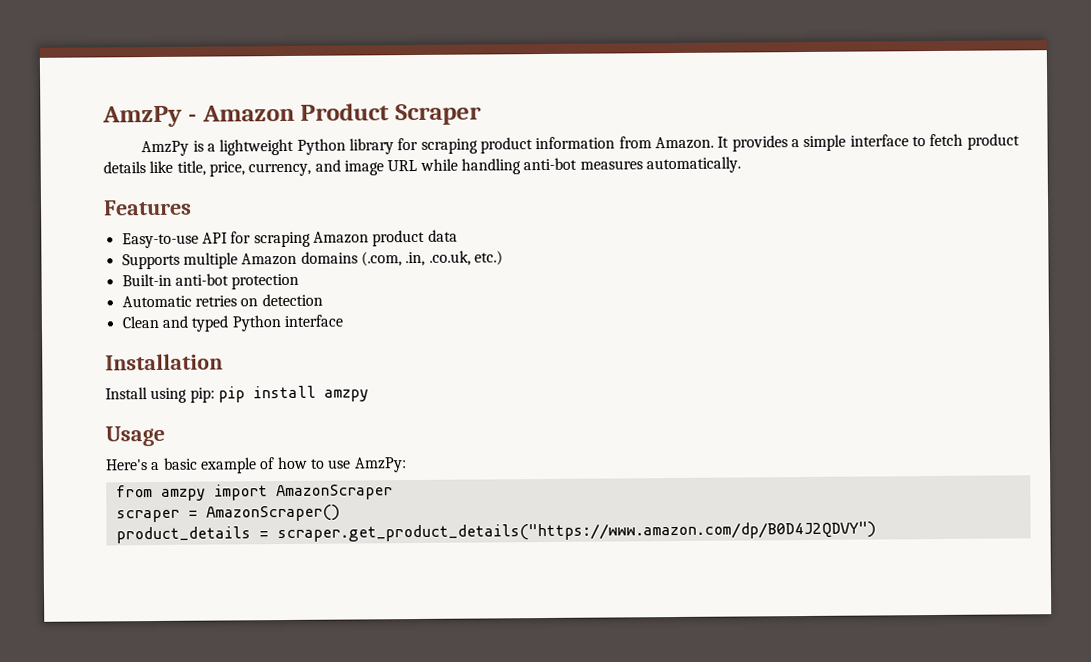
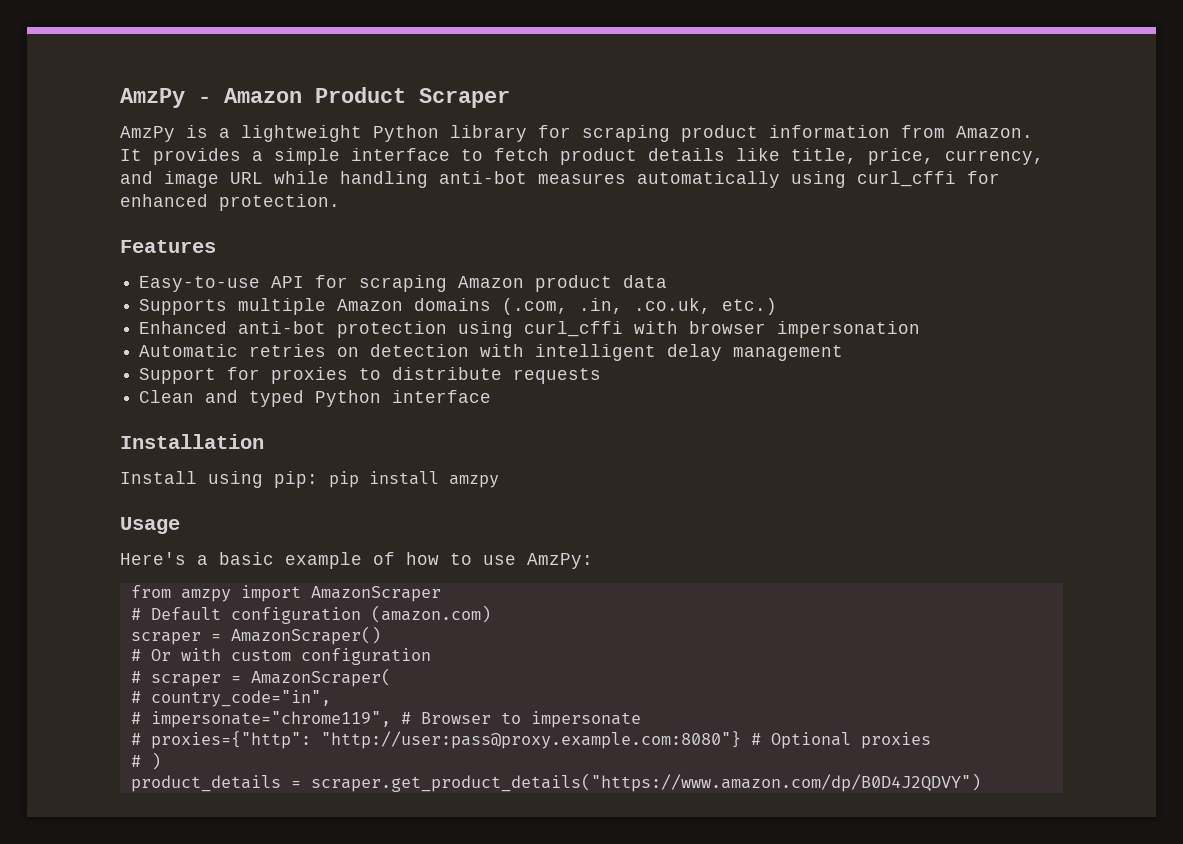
- It provides a simple interface to fetch product details like title, price, currency, and image URL while handling anti-bot measures automatically.
+ It provides a simple interface to fetch product details like title, price, currency, and image URL while handling anti-bot measures automatically using curl_cffi for enhanced protection.
- Built-in anti-bot protection
+ Enhanced anti-bot protection using curl_cffi with browser impersonation
- Automatic retries on detection
+ Automatic retries on detection with intelligent delay management
+ Support for proxies to distribute requests
+ # Default configuration (amazon.com)
+ # Or with custom configuration
+ # scraper = AmazonScraper(
+ # country_code="in",
+ # impersonate="chrome119", # Browser to impersonate
+ # proxies={"http": "http://user:pass@proxy.example.com:8080"} # Optional proxies
+ # )

